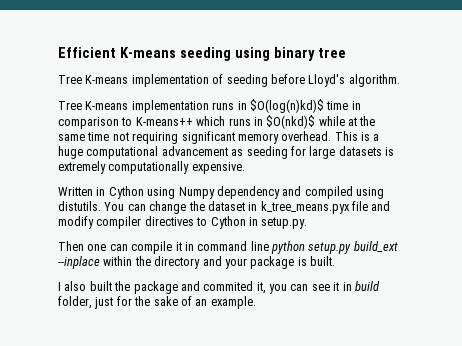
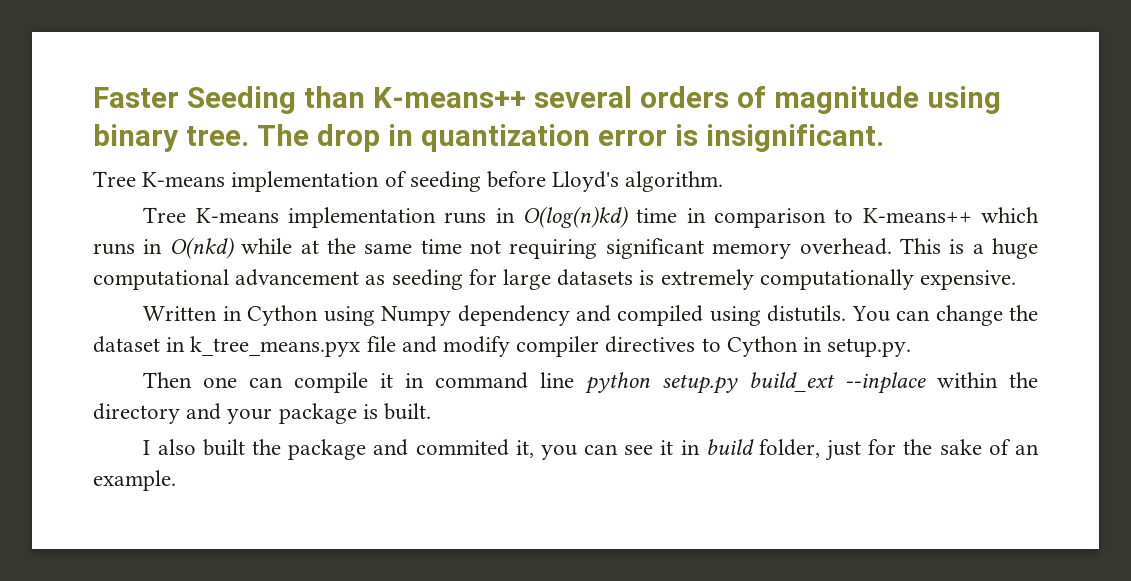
- Efficient K-means seeding using binary tree
+ Faster Seeding than K-means++ several orders of magnitude using binary tree. The drop in quantization error is insignificant.
- Tree K-means implementation runs in $O(log(n)kd)$ time in comparison to K-means++ which runs in $O(nkd)$ while at the same time not requiring significant memory overhead.
+ Tree K-means implementation runs in O(log(n)kd) time in comparison to K-means++ which runs in O(nkd) while at the same time not requiring significant memory overhead.

